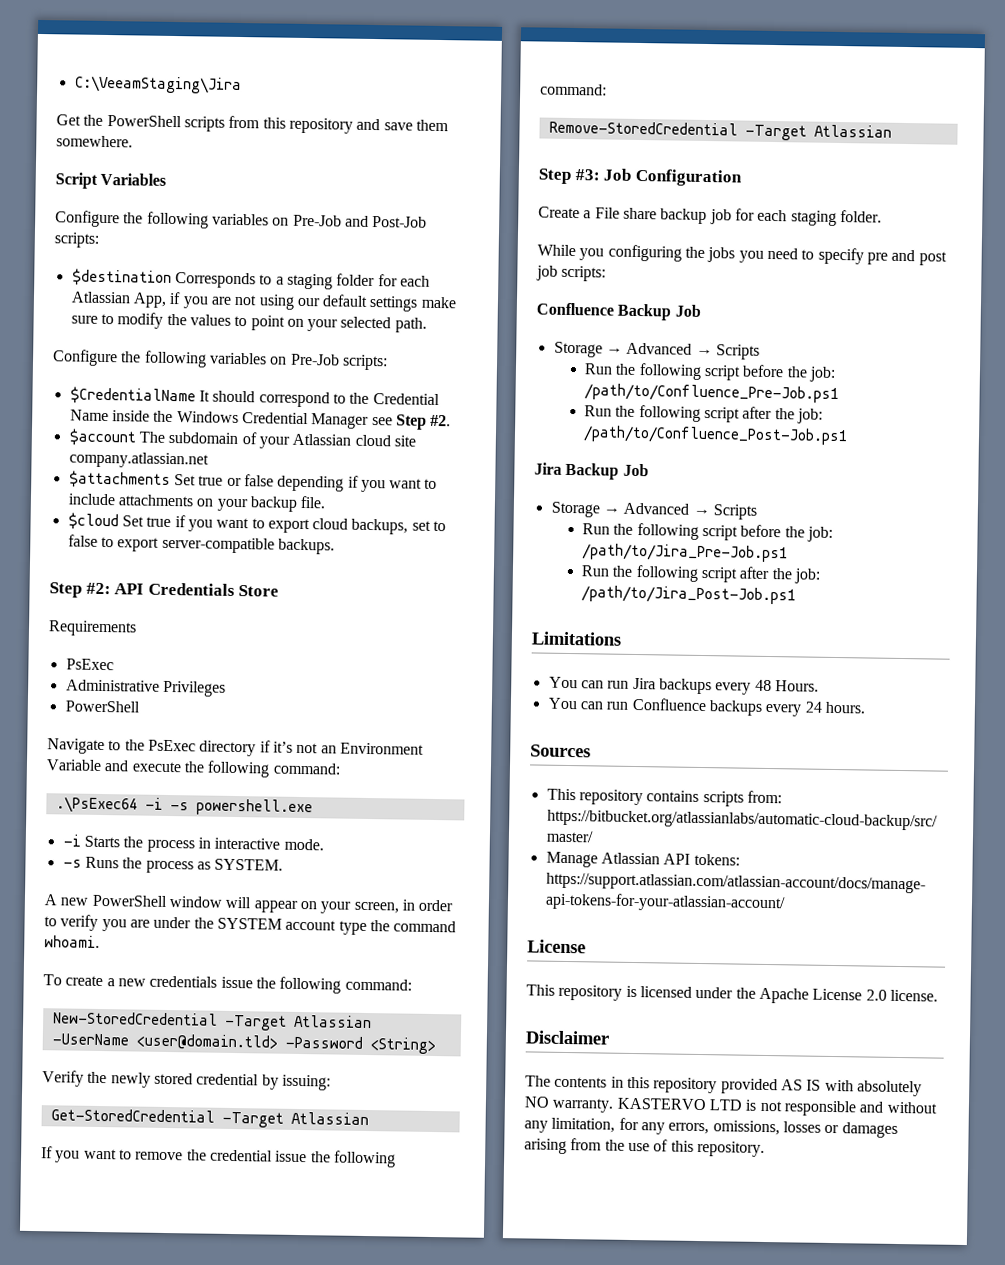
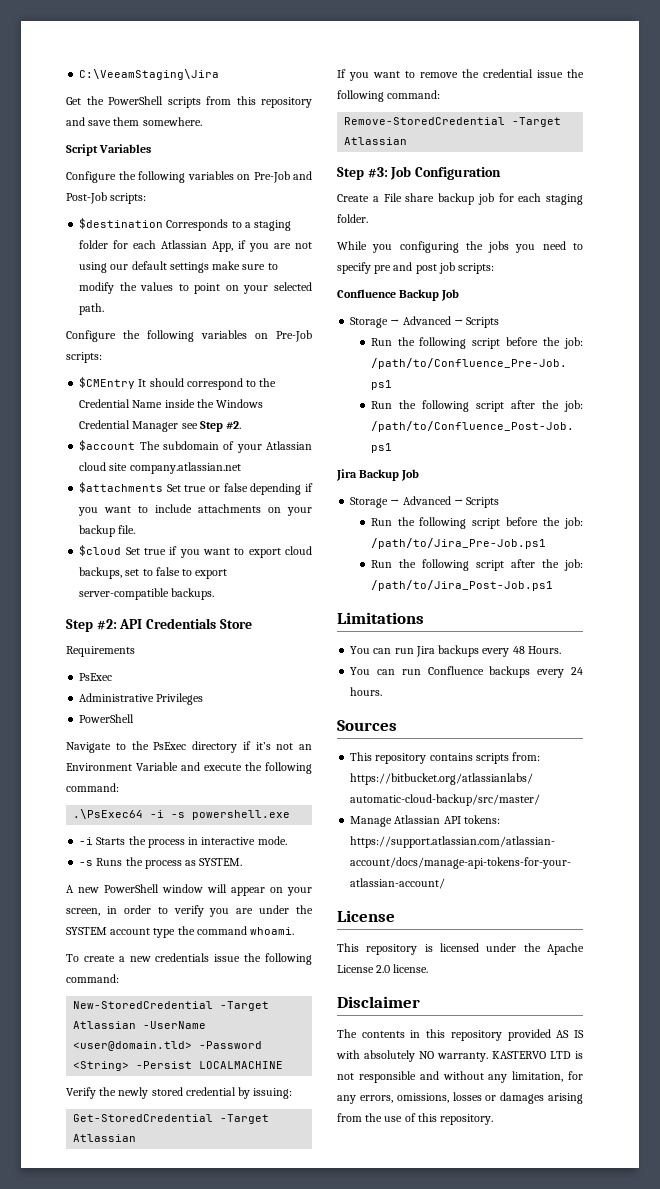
- $CredentialName It should correspond to the Credential Name inside the Windows Credential Manager see Step #2.
+ $CMEntry It should correspond to the Credential Name inside the Windows Credential Manager see Step #2.
- New-StoredCredential -Target Atlassian -UserName <user@domain.tld> -Password <String>
+ New-StoredCredential -Target Atlassian -UserName <user@domain.tld> -Password <String> -Persist LOCALMACHINE

